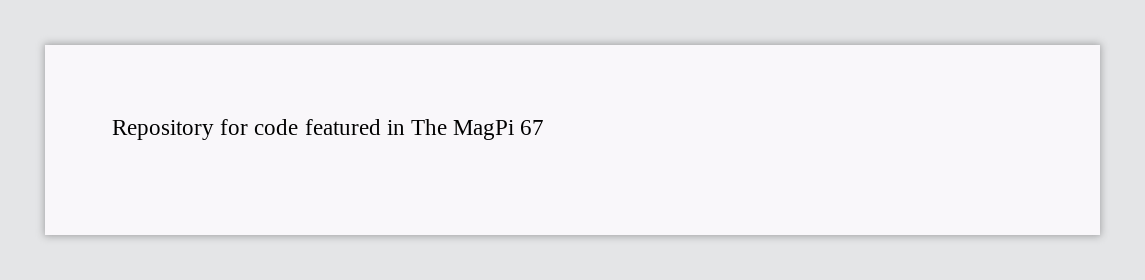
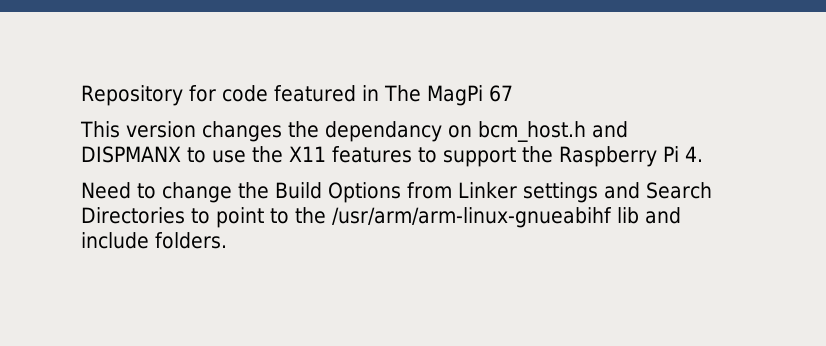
+ This version changes the dependancy on bcm_host.h and DISPMANX to use the X11 features to support the Raspberry Pi 4.
+ Need to change the Build Options from Linker settings and Search Directories to point to the /usr/arm/arm-linux-gnueabihf lib and include folders.

